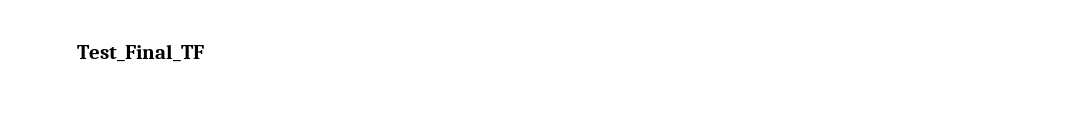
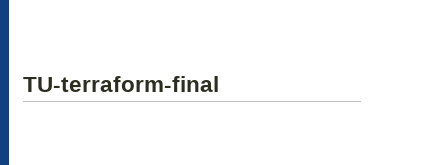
- Test_Final_TF
+ TU-terraform-final

